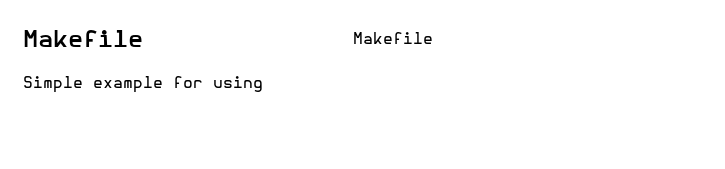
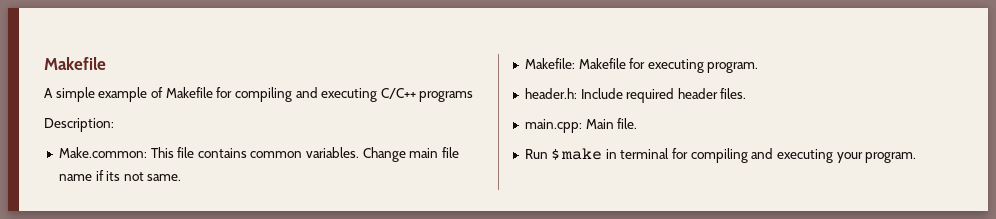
- Simple example for using Makefile
+ A simple example of Makefile for compiling and executing C/C++ programs
+ Description:
+ Make.common: This file contains common variables. Change main file name if its not same.
+ Makefile: Makefile for executing program.
+ header.h: Include required header files.
+ main.cpp: Main file.
+ Run $ make in terminal for compiling and executing your program.

